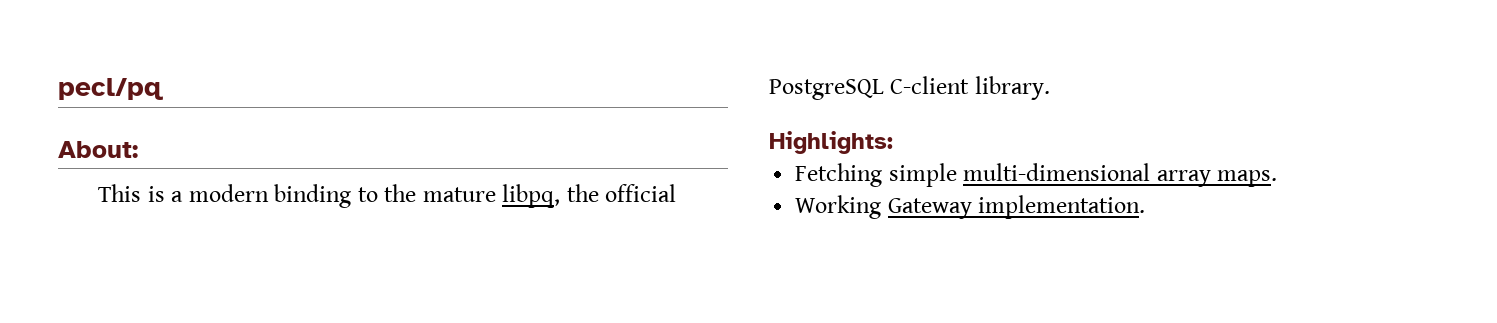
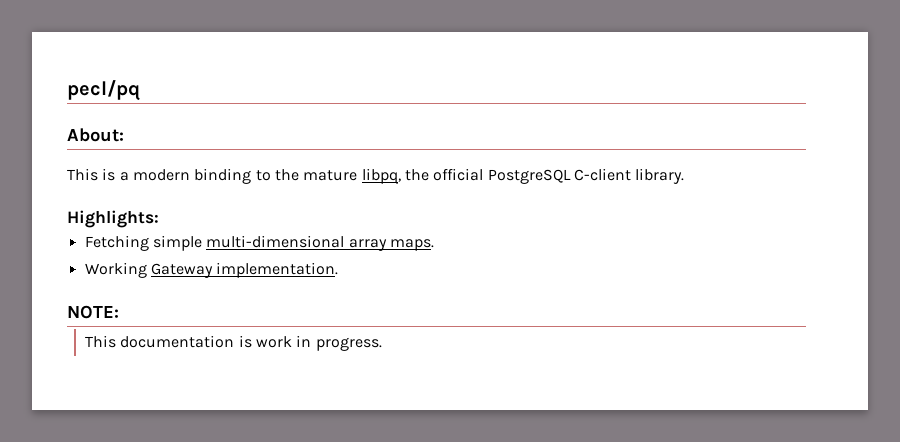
+ NOTE:
+ This documentation is work in progress.

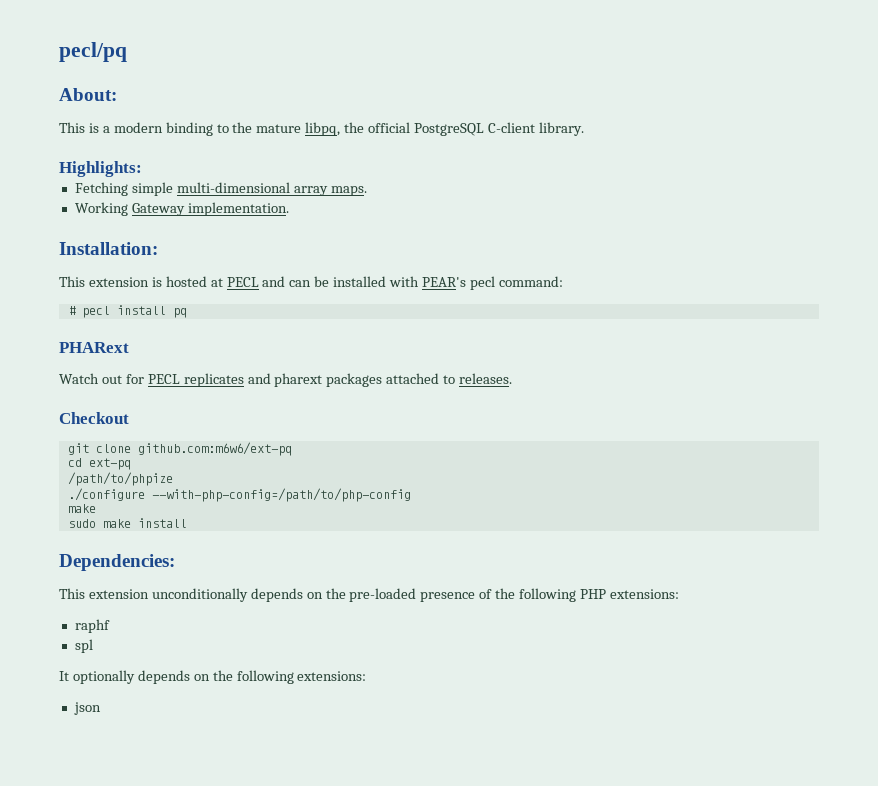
- NOTE:
- This documentation is work in progress.
+ Installation:
+ This extension is hosted at PECL and can be installed with PEAR's pecl command:
+ # pecl install pq
+ PHARext
+ Watch out for PECL replicates and pharext packages attached to releases.
+ Checkout
+ git clone github.com:m6w6/ext-pq
+ cd ext-pq
+ /path/to/phpize
+ ./configure --with-php-config=/path/to/php-config
+ make
+ sudo make install
+ Dependencies:
+ This extension unconditionally depends on the pre-loaded presence of the following PHP extensions:
+ raphf
+ spl
+ It optionally depends on the following extensions:
+ json

